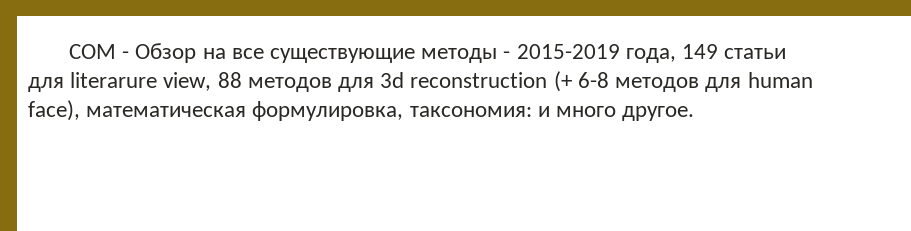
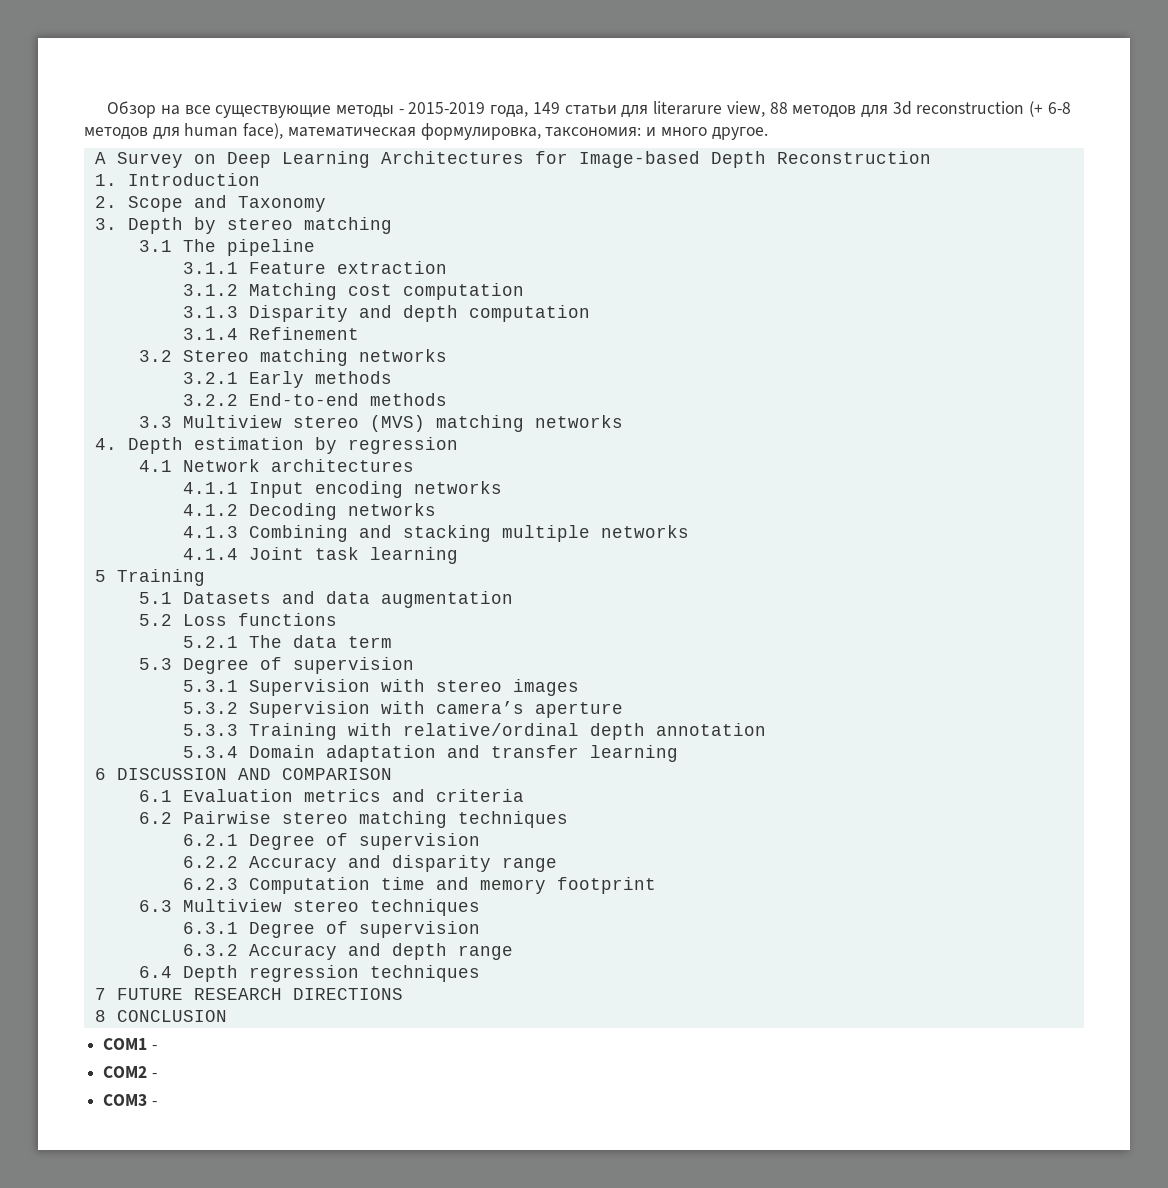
- COM - Обзор на все существующие методы - 2015-2019 года, 149 статьи для literarure view, 88 методов для 3d reconstruction (+ 6-8 методов для human face), математическая формулировка, таксономия: и много другое.
+ Обзор на все существующие методы - 2015-2019 года, 149 статьи для literarure view, 88 методов для 3d reconstruction (+ 6-8 методов для human face), математическая формулировка, таксономия: и много другое.
+ A Survey on Deep Learning Architectures for Image-based Depth Reconstruction
+ 1. Introduction
+ 2. Scope and Taxonomy
+ 3. Depth by stereo matching
+ 3.1 The pipeline
+ 3.1.1 Feature extraction
+ 3.1.2 Matching cost computation
+ 3.1.3 Disparity and depth computation
+ 3.1.4 Refinement
+ 3.2 Stereo matching networks
+ 3.2.1 Early methods
+ 3.2.2 End-to-end methods
+ 3.3 Multiview stereo (MVS) matching networks
+ 4. Depth estimation by regression
+ 4.1 Network architectures
+ 4.1.1 Input encoding networks
+ 4.1.2 Decoding networks
+ 4.1.3 Combining and stacking multiple networks
+ 4.1.4 Joint task learning
+ 5 Training
+ 5.1 Datasets and data augmentation
+ 5.2 Loss functions
+ 5.2.1 The data term
+ 5.3 Degree of supervision
+ 5.3.1 Supervision with stereo images
+ 5.3.2 Supervision with camera’s aperture
+ 5.3.3 Training with relative/ordinal depth annotation
+ 5.3.4 Domain adaptation and transfer learning
+ 6 DISCUSSION AND COMPARISON
+ 6.1 Evaluation metrics and criteria
+ 6.2 Pairwise stereo matching techniques
+ 6.2.1 Degree of supervision
+ 6.2.2 Accuracy and disparity range
+ 6.2.3 Computation time and memory footprint
+ 6.3 Multiview stereo techniques
+ 6.3.1 Degree of supervision
+ 6.3.2 Accuracy and depth range
+ 6.4 Depth regression techniques
+ 7 FUTURE RESEARCH DIRECTIONS
+ 8 CONCLUSION
+ COM1 -
+ COM2 -
+ COM3 -

